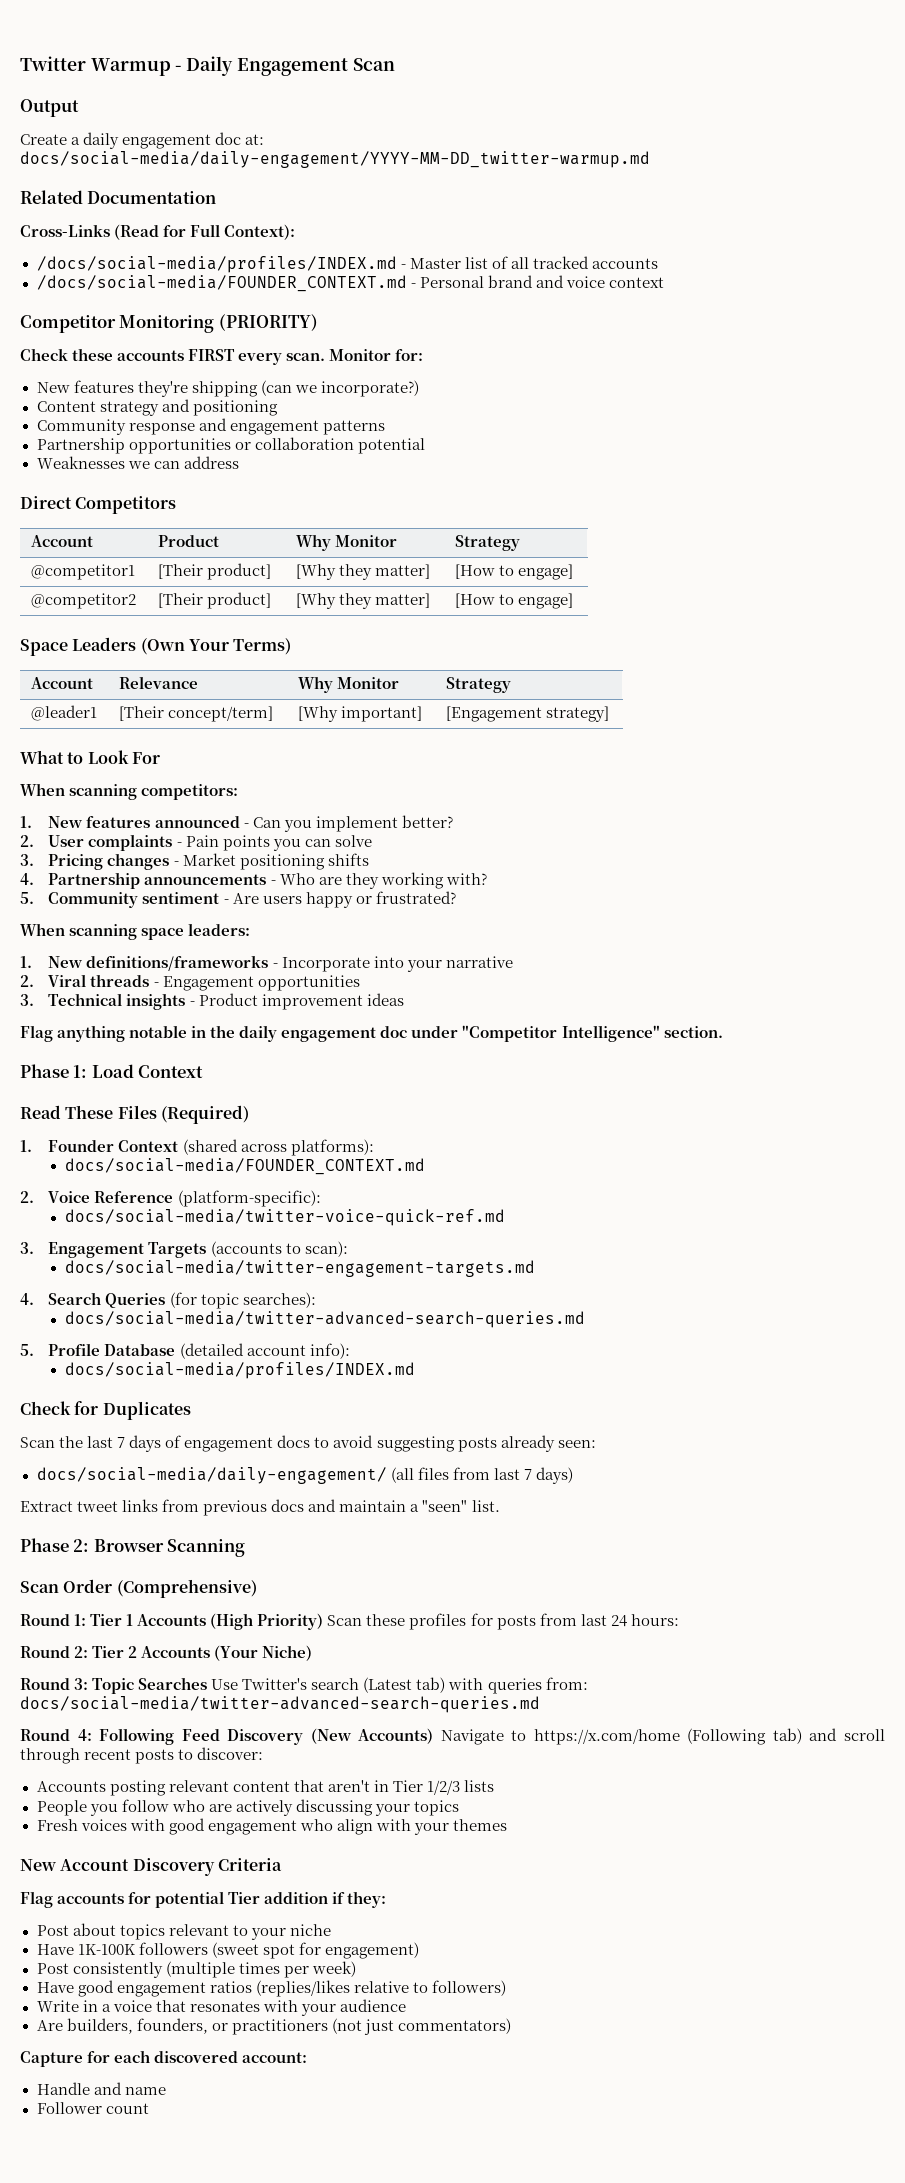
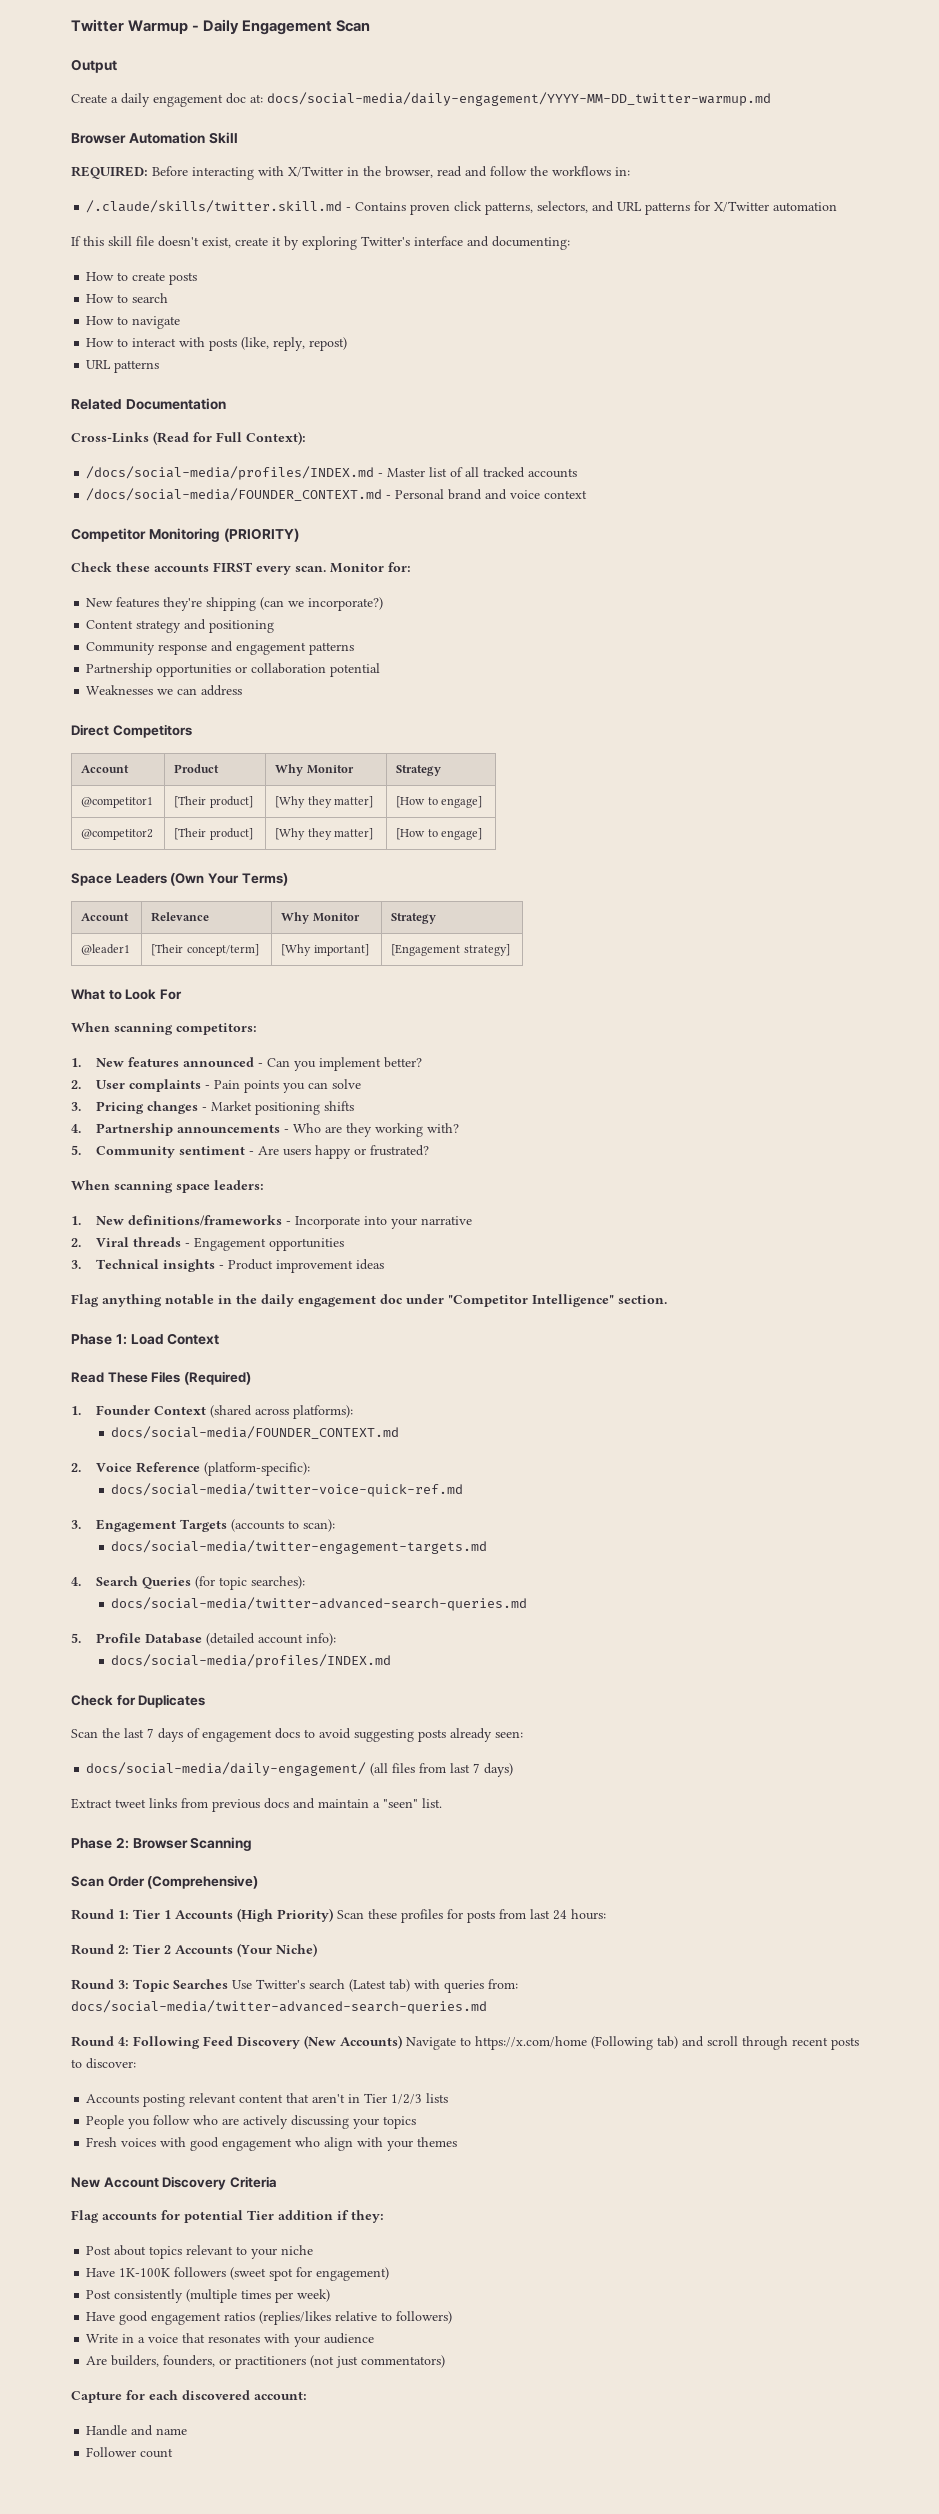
+ Browser Automation Skill
+ REQUIRED: Before interacting with X/Twitter in the browser, read and follow the workflows in:
+ /.claude/skills/twitter.skill.md - Contains proven click patterns, selectors, and URL patterns for X/Twitter automation
+ If this skill file doesn't exist, create it by exploring Twitter's interface and documenting:
+ How to create posts
+ How to search
+ How to navigate
+ How to interact with posts (like, reply, repost)
+ URL patterns

